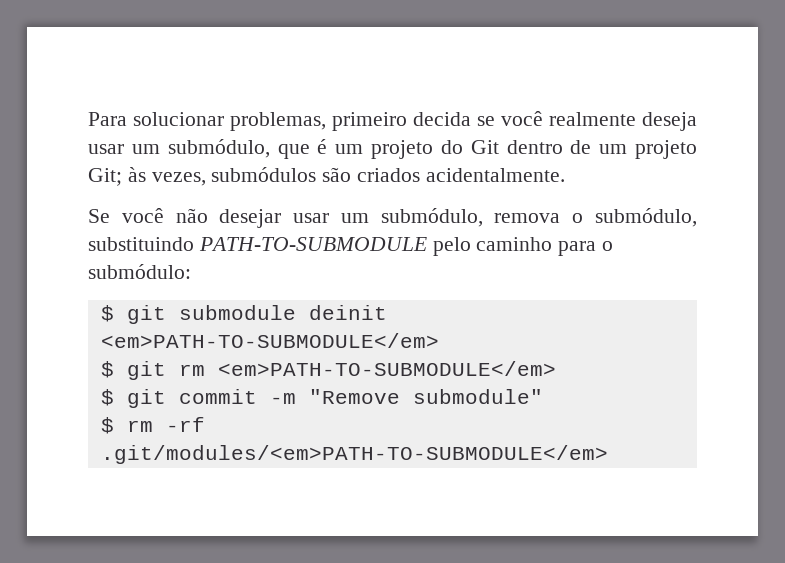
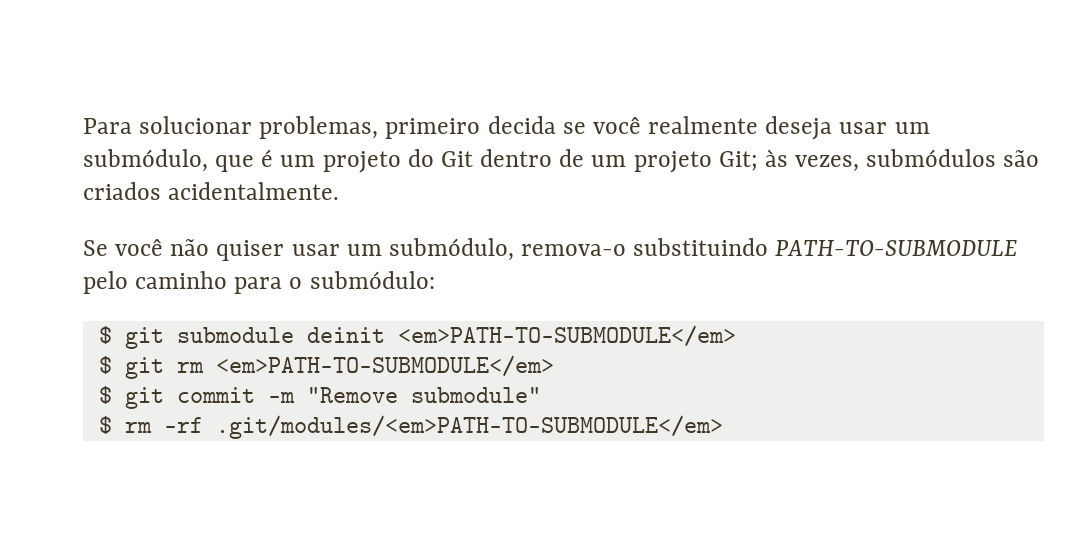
- Se você não desejar usar um submódulo, remova o submódulo, substituindo PATH-TO-SUBMODULE pelo caminho para o submódulo:
+ Se você não quiser usar um submódulo, remova-o substituindo PATH-TO-SUBMODULE pelo caminho para o submódulo:

